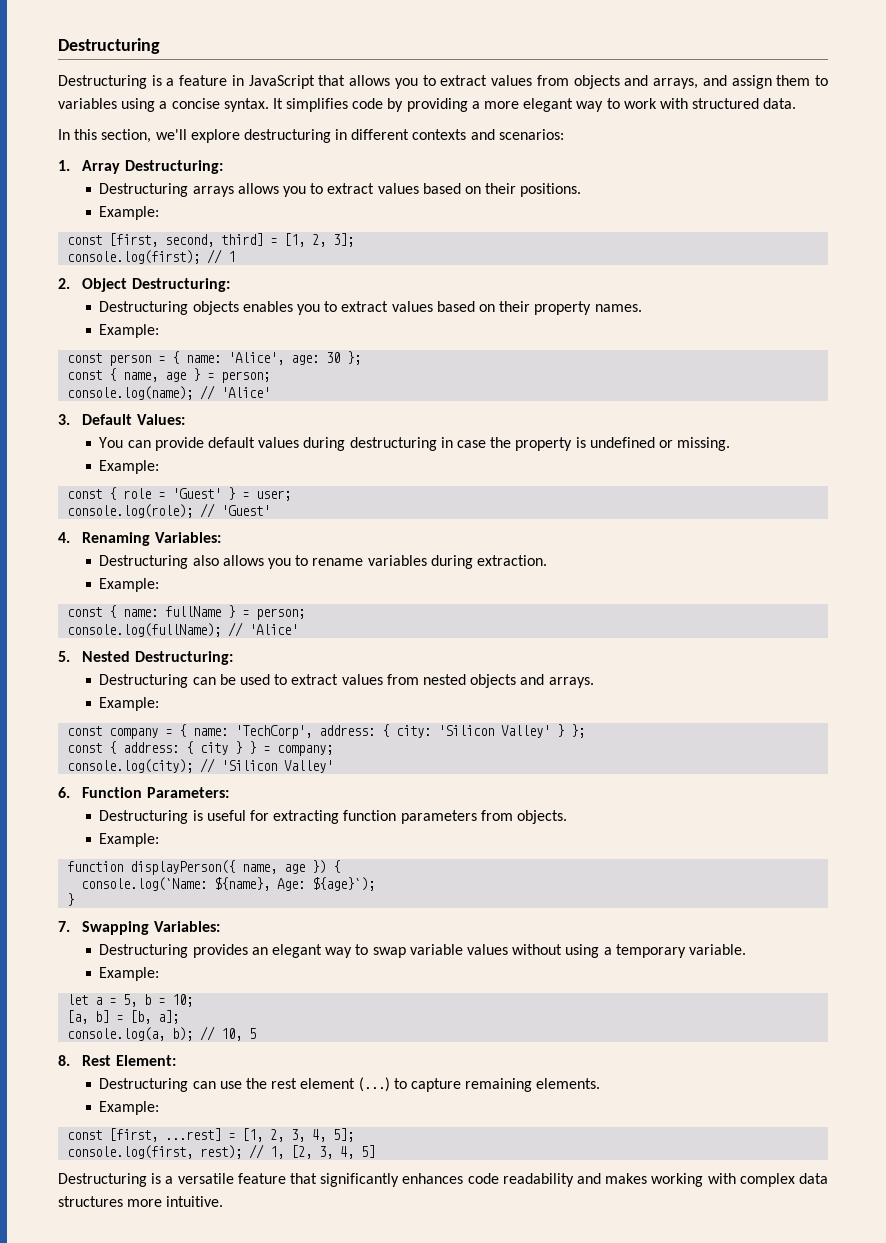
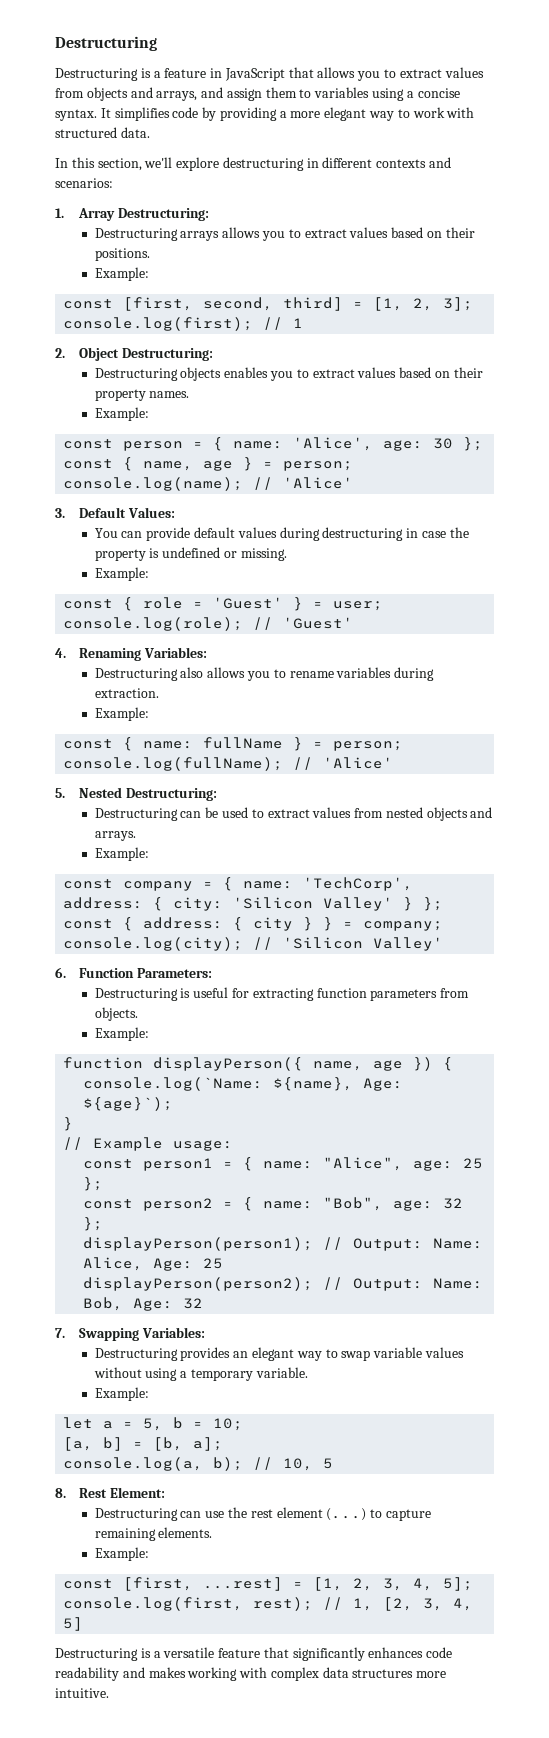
+ // Example usage:
+ const person1 = { name: "Alice", age: 25 };
+ const person2 = { name: "Bob", age: 32 };
+ displayPerson(person1); // Output: Name: Alice, Age: 25
+ displayPerson(person2); // Output: Name: Bob, Age: 32

